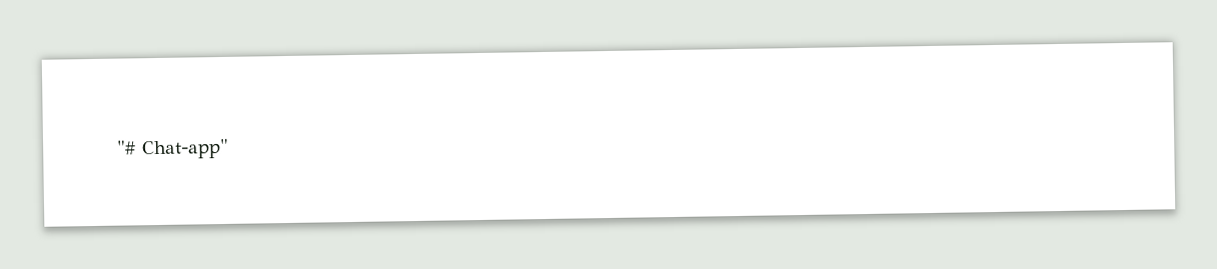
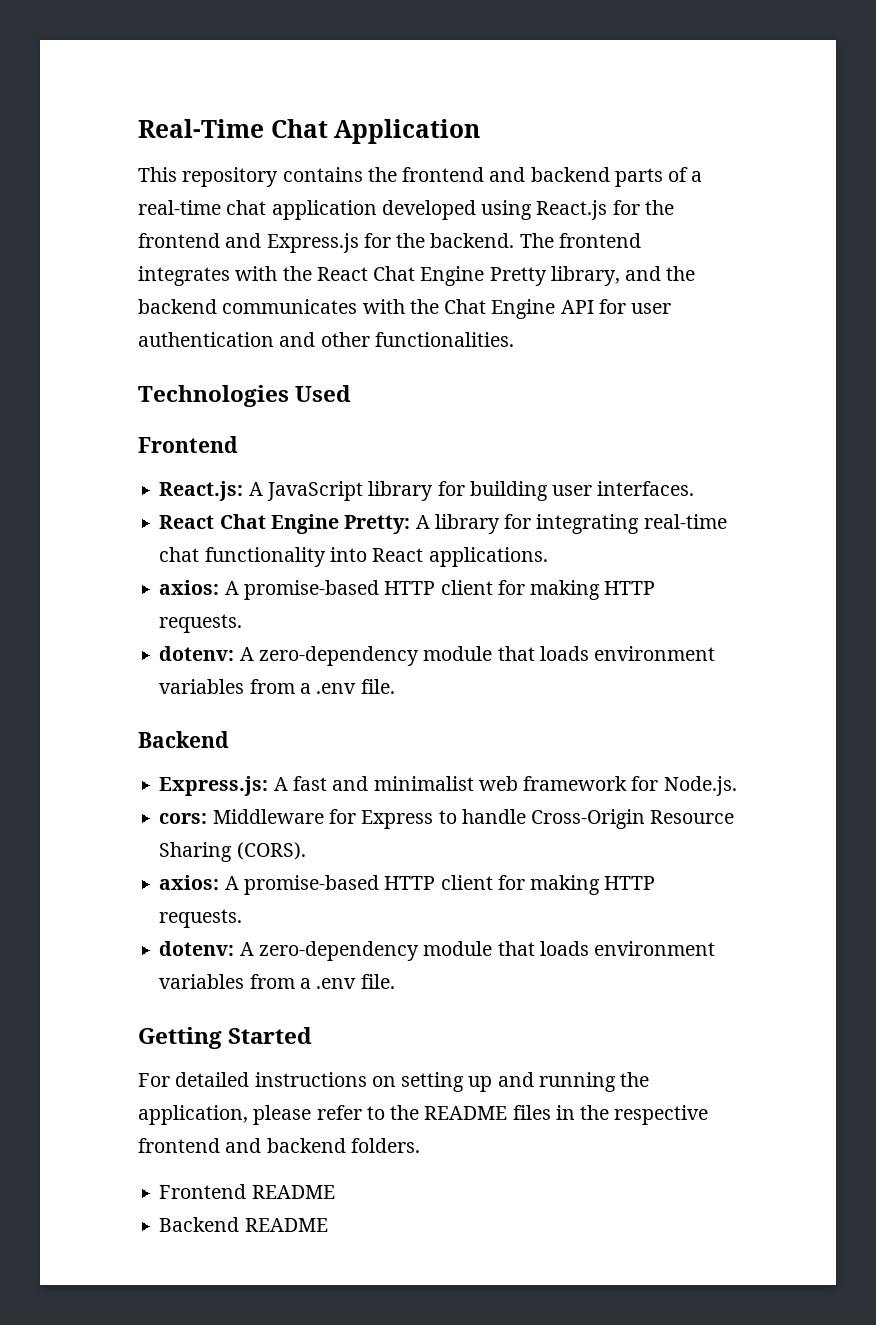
- "# Chat-app"
+ Real-Time Chat Application
+ This repository contains the frontend and backend parts of a real-time chat application developed using React.js for the frontend and Express.js for the backend. The frontend integrates with the React Chat Engine Pretty library, and the backend communicates with the Chat Engine API for user authentication and other functionalities.
+ Technologies Used
+ Frontend
+ React.js: A JavaScript library for building user interfaces.
+ React Chat Engine Pretty: A library for integrating real-time chat functionality into React applications.
+ axios: A promise-based HTTP client for making HTTP requests.
+ dotenv: A zero-dependency module that loads environment variables from a .env file.
+ Backend
+ Express.js: A fast and minimalist web framework for Node.js.
+ cors: Middleware for Express to handle Cross-Origin Resource Sharing (CORS).
+ axios: A promise-based HTTP client for making HTTP requests.
+ dotenv: A zero-dependency module that loads environment variables from a .env file.
+ Getting Started
+ For detailed instructions on setting up and running the application, please refer to the README files in the respective frontend and backend folders.
+ Frontend README
+ Backend README

